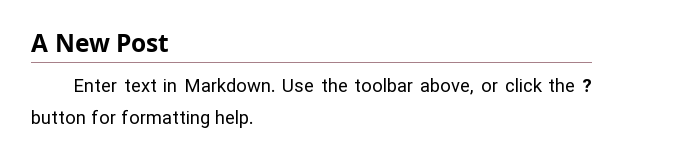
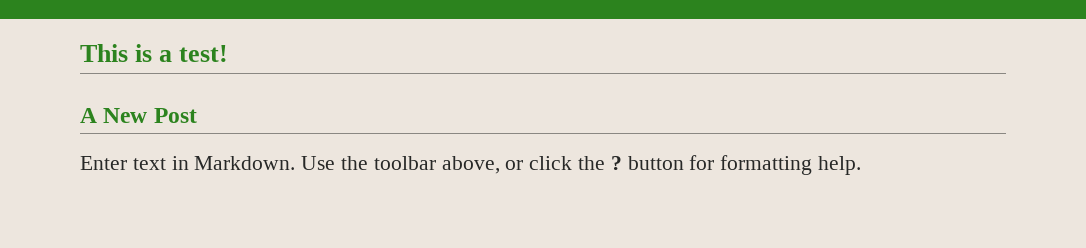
+ This is a test!

